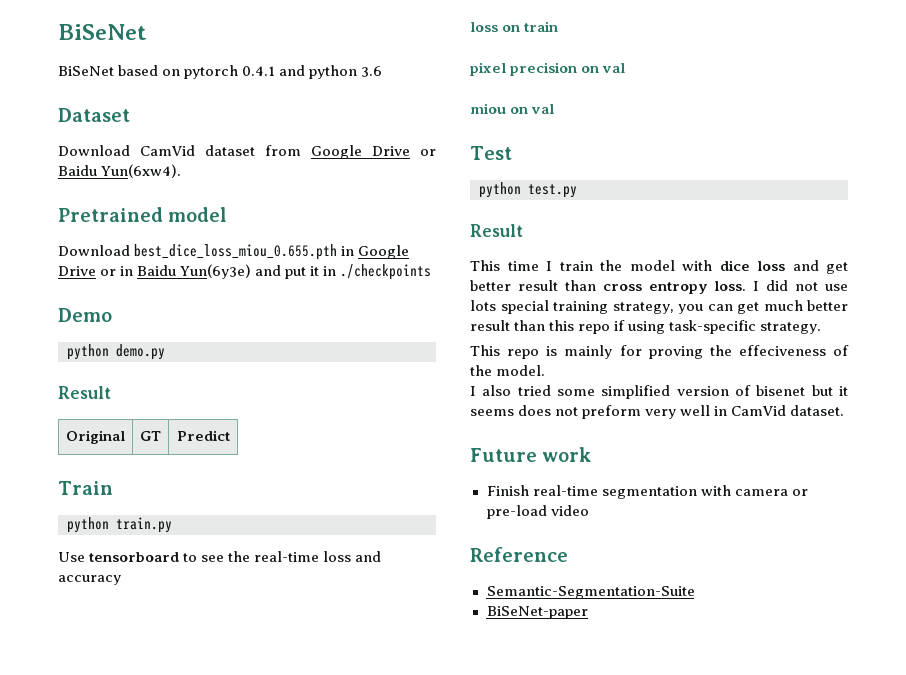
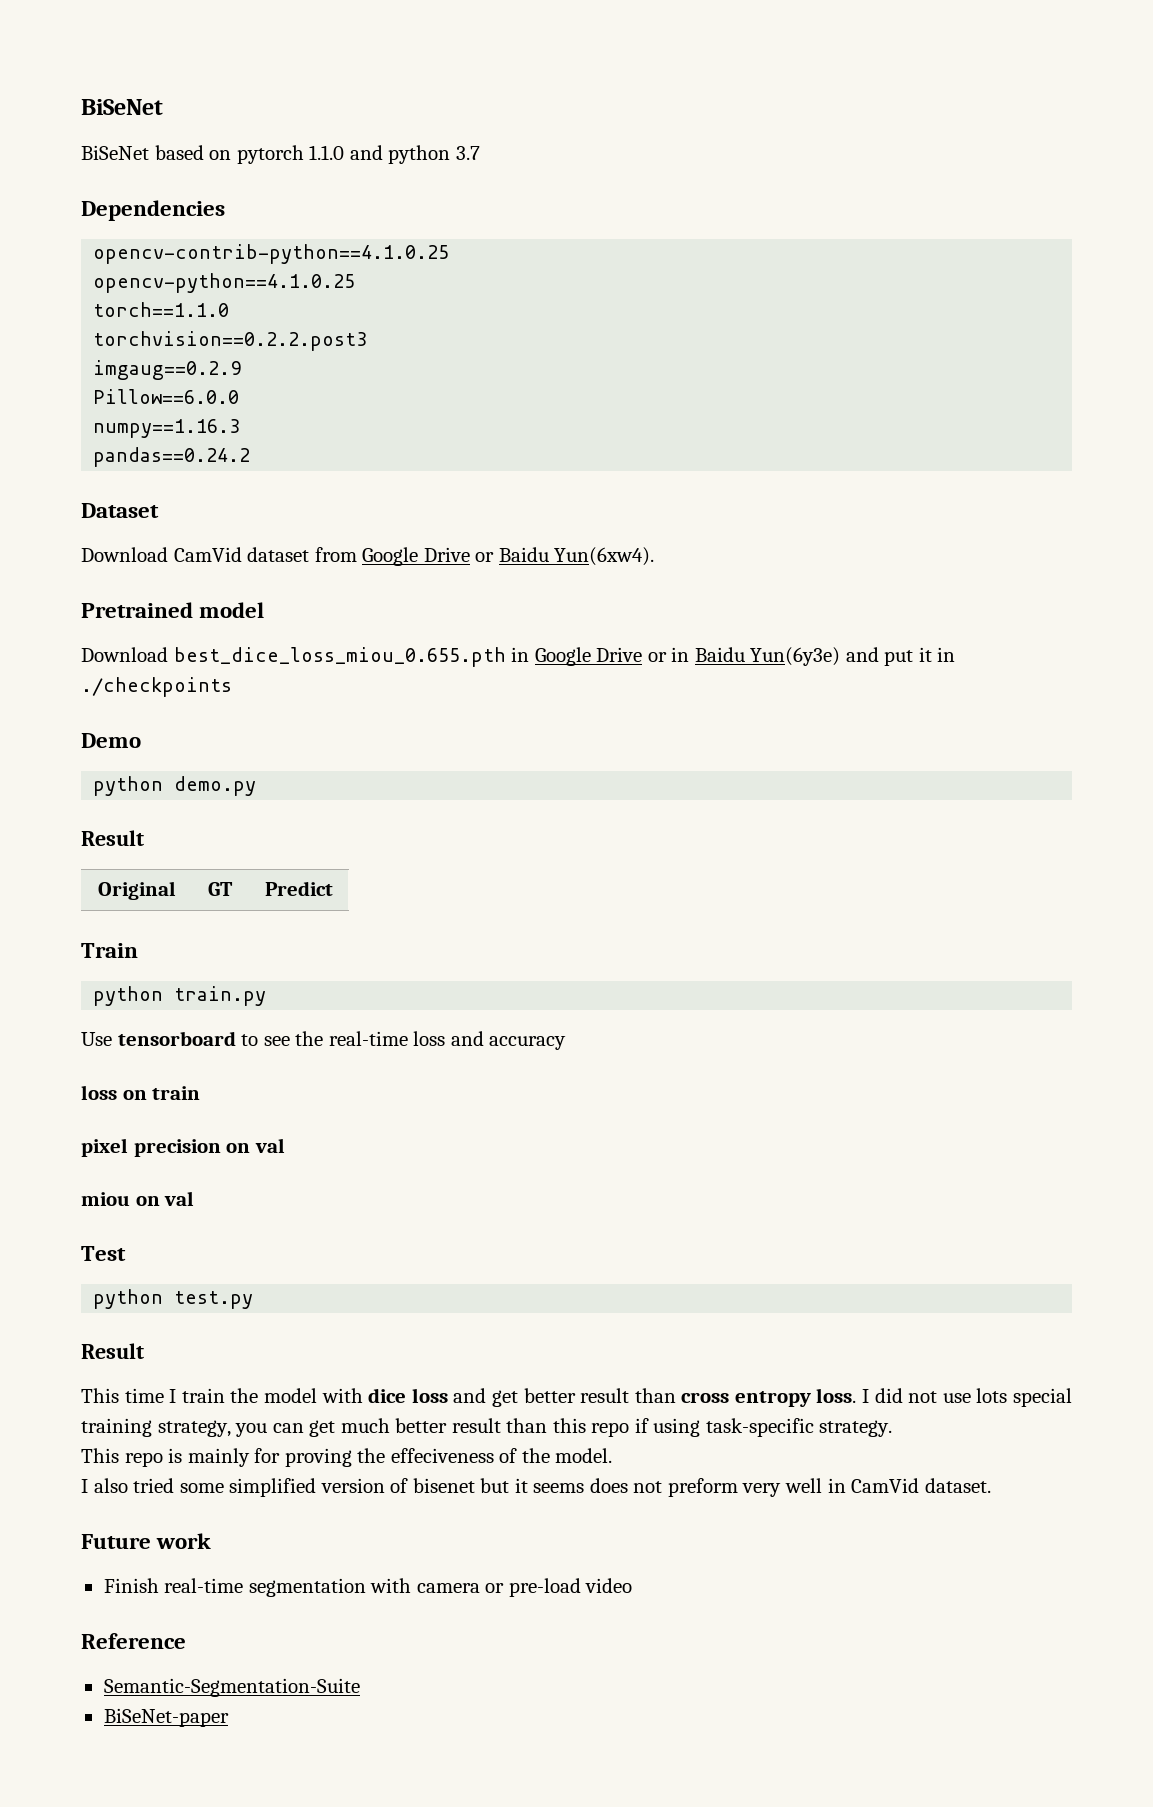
- BiSeNet based on pytorch 0.4.1 and python 3.6
+ BiSeNet based on pytorch 1.1.0 and python 3.7
+ Dependencies
+ opencv-contrib-python==4.1.0.25
+ opencv-python==4.1.0.25
+ torch==1.1.0
+ torchvision==0.2.2.post3
+ imgaug==0.2.9
+ Pillow==6.0.0
+ numpy==1.16.3
+ pandas==0.24.2

